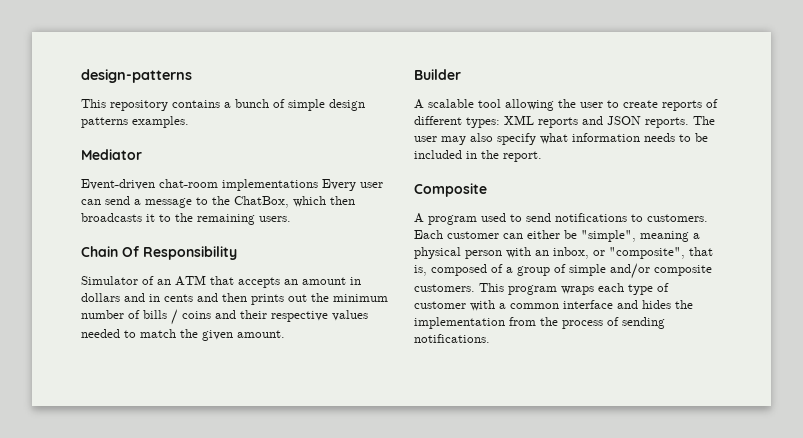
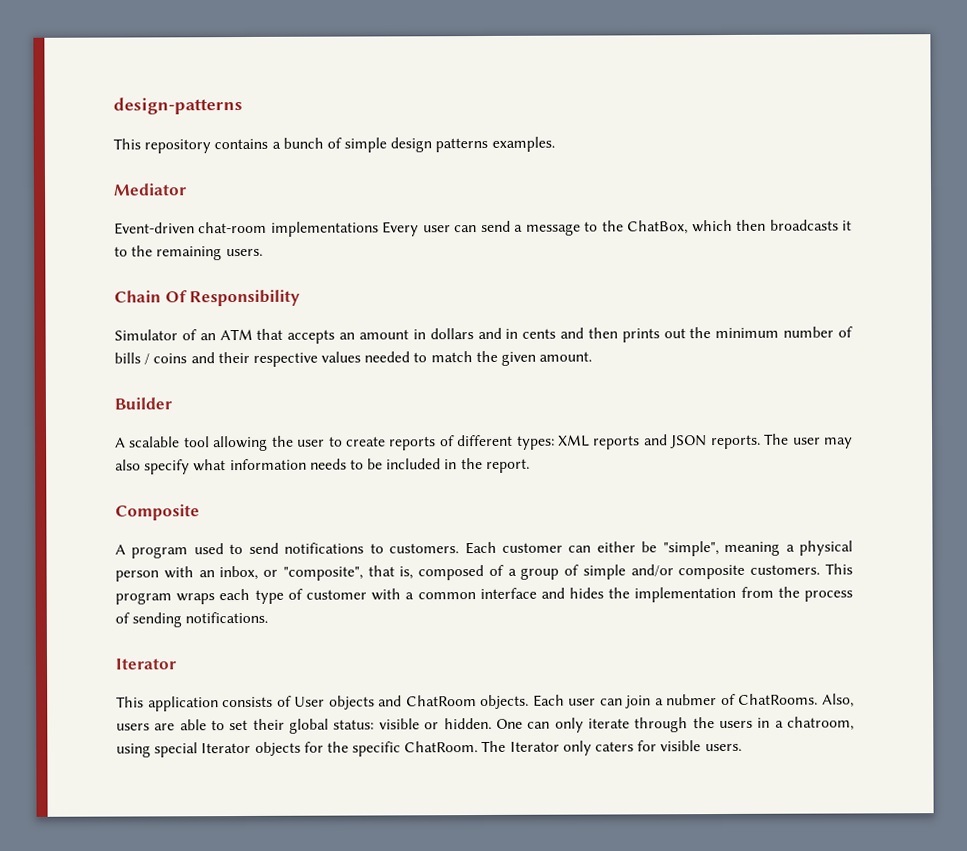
  This program wraps each type of customer with a common interface and hides the implementation from the process of sending notifications.
+ Iterator
+ This application consists of User objects and ChatRoom objects. Each user can join a nubmer of ChatRooms. Also, users are able to set their global status: visible or hidden. One can only iterate through the users in a chatroom, using special Iterator objects for the specific ChatRoom. The Iterator only caters for visible users.

